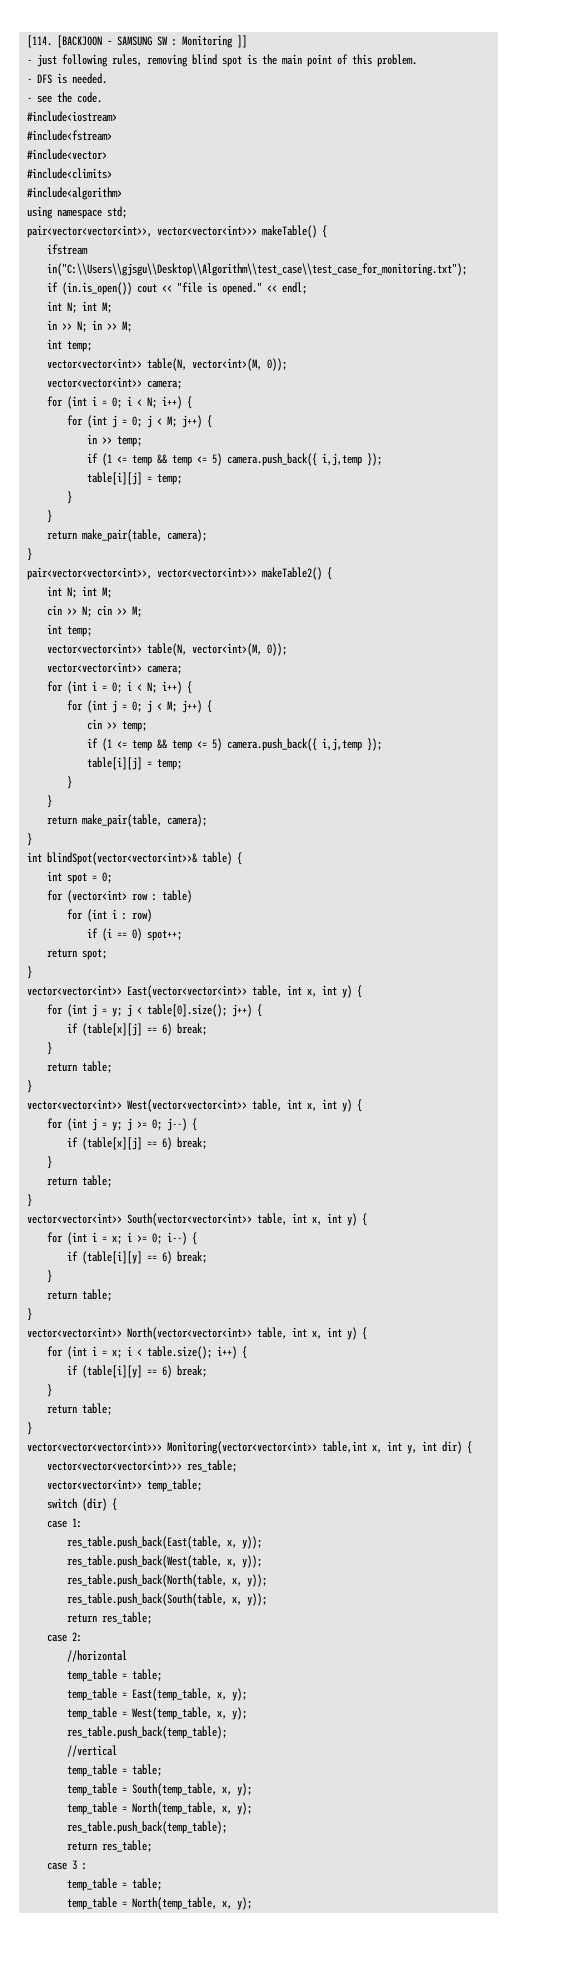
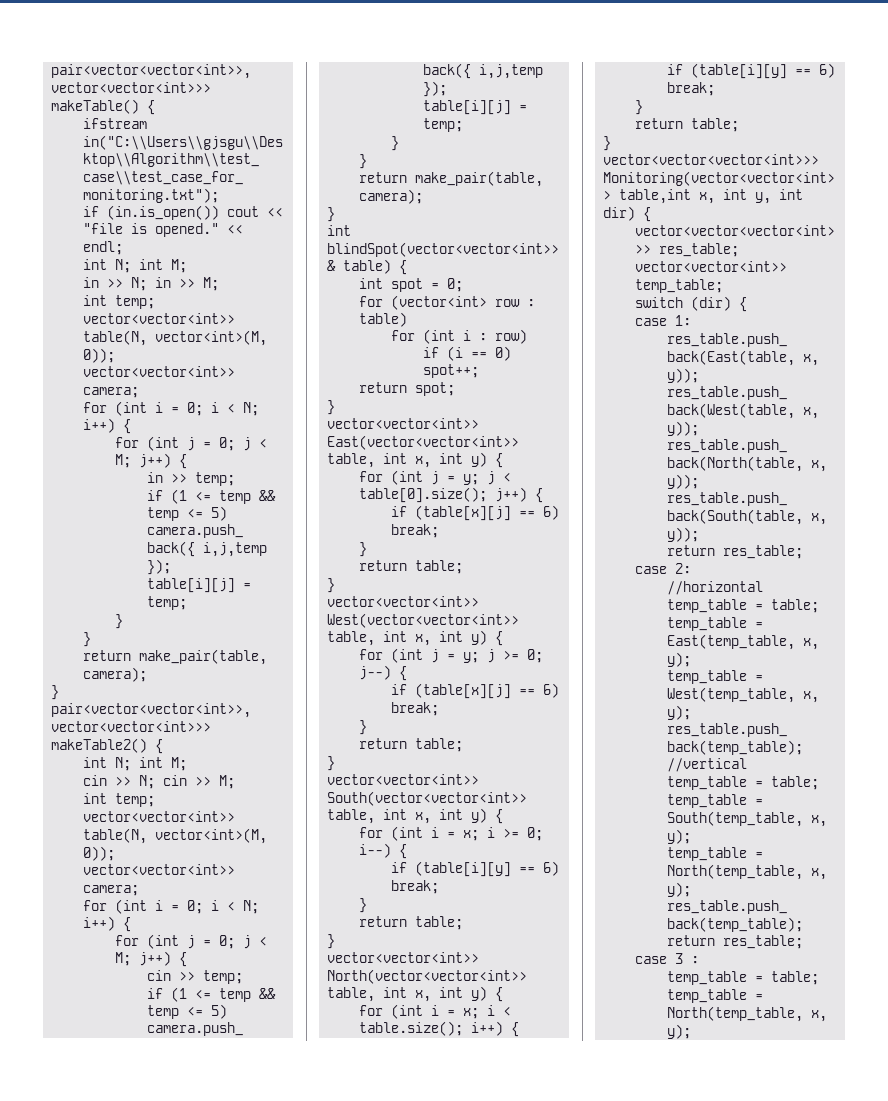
- [114. [BACKJOON – SAMSUNG SW : Monitoring ]]
- - just following rules, removing blind spot is the main point of this problem.
- - DFS is needed.
- - see the code.
- #include<iostream>
- #include<fstream>
- #include<vector>
- #include<climits>
- #include<algorithm>
- using namespace std;

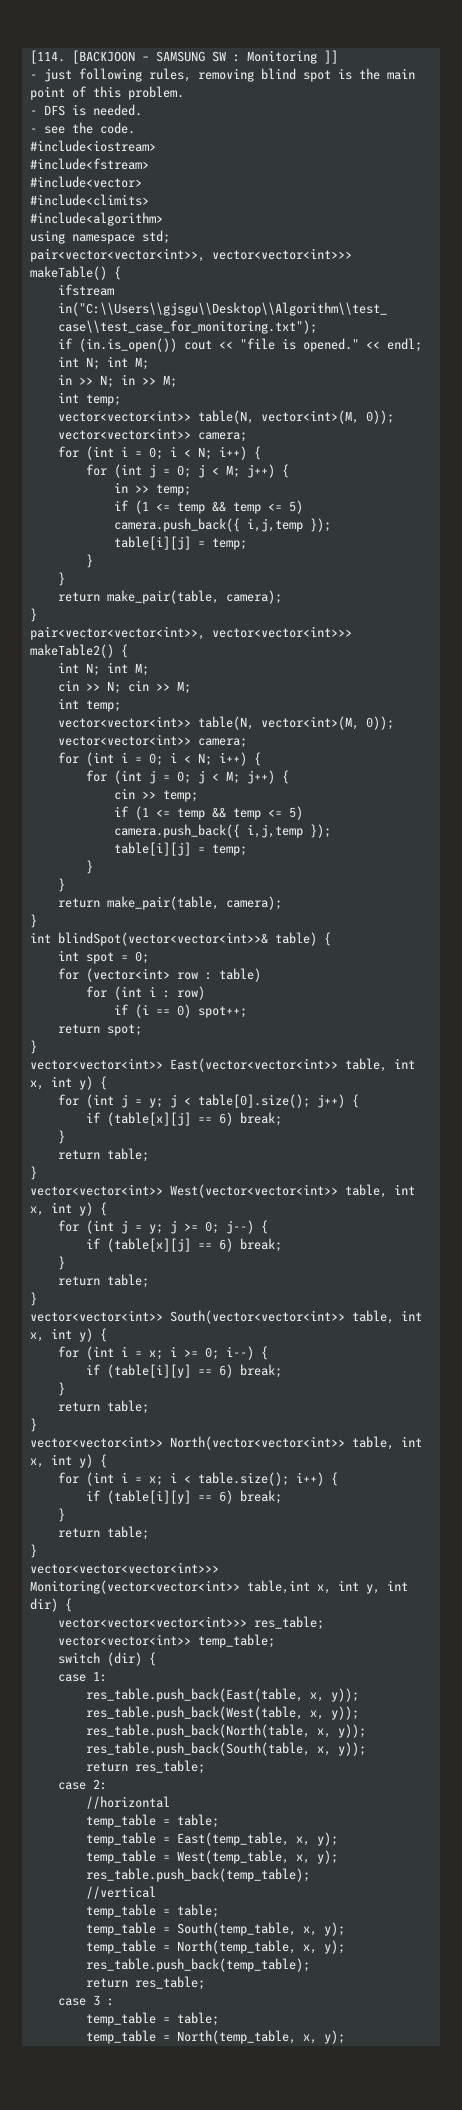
+ [114. [BACKJOON – SAMSUNG SW : Monitoring ]]
+ - just following rules, removing blind spot is the main point of this problem.
+ - DFS is needed.
+ - see the code.
+ #include<iostream>
+ #include<fstream>
+ #include<vector>
+ #include<climits>
+ #include<algorithm>
+ using namespace std;

